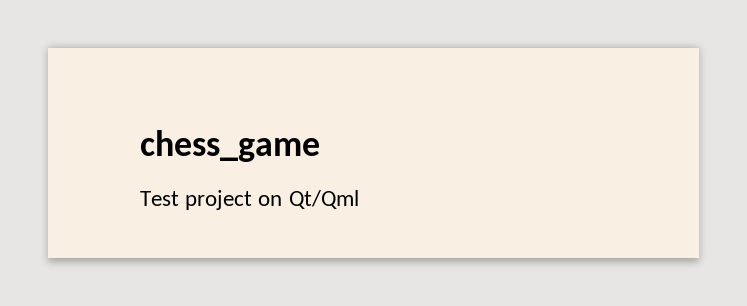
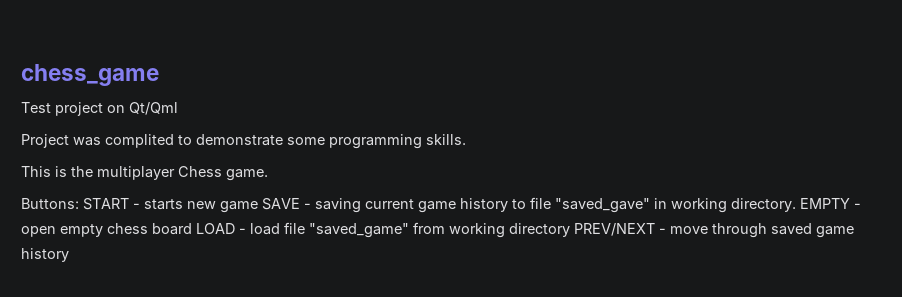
+ Project was complited to demonstrate some programming skills.
+ This is the multiplayer Chess game.
+ Buttons: START - starts new game SAVE - saving current game history to file "saved_gave" in working directory. EMPTY - open empty chess board LOAD - load file "saved_game" from working directory PREV/NEXT - move through saved game history

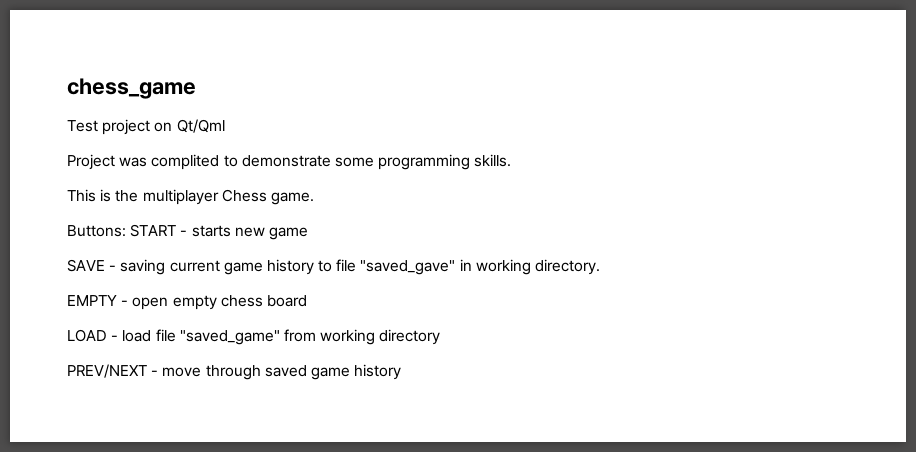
- Buttons: START - starts new game SAVE - saving current game history to file "saved_gave" in working directory. EMPTY - open empty chess board LOAD - load file "saved_game" from working directory PREV/NEXT - move through saved game history
+ Buttons: START - starts new game
+ SAVE - saving current game history to file "saved_gave" in working directory.
+ EMPTY - open empty chess board
+ LOAD - load file "saved_game" from working directory
+ PREV/NEXT - move through saved game history

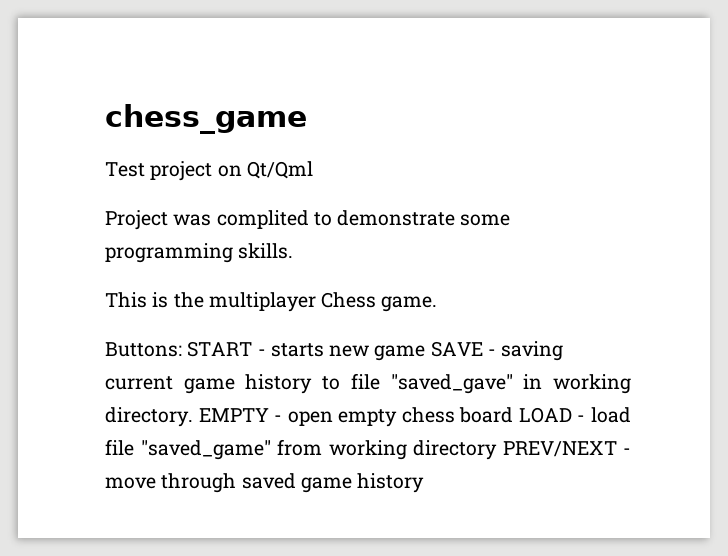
- Buttons: START - starts new game
- SAVE - saving current game history to file "saved_gave" in working directory.
- EMPTY - open empty chess board
- LOAD - load file "saved_game" from working directory
- PREV/NEXT - move through saved game history
+ Buttons: START - starts new game SAVE - saving current game history to file "saved_gave" in working directory. EMPTY - open empty chess board LOAD - load file "saved_game" from working directory PREV/NEXT - move through saved game history

